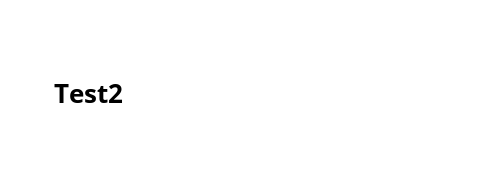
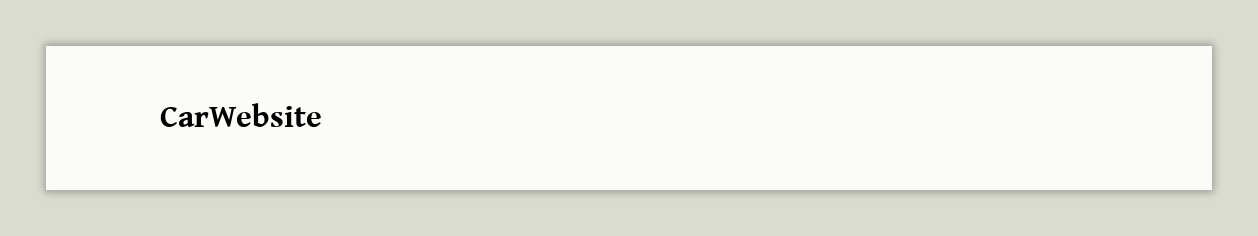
- Test2
+ CarWebsite

